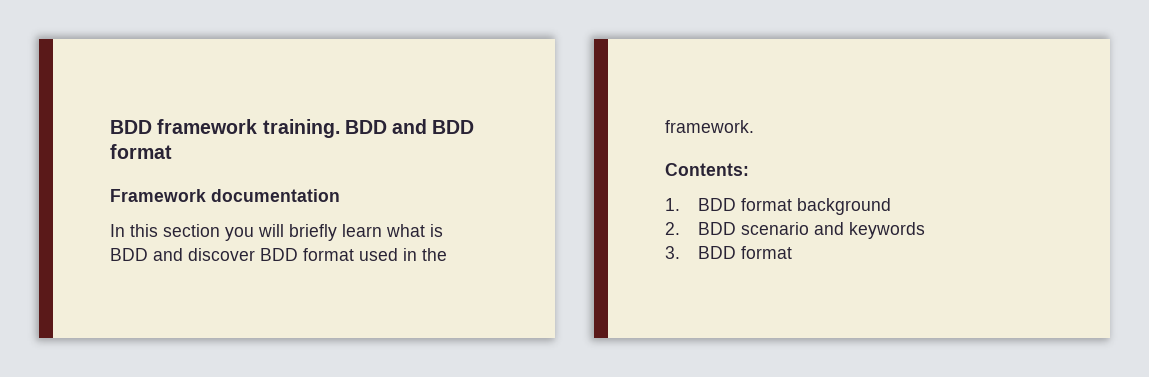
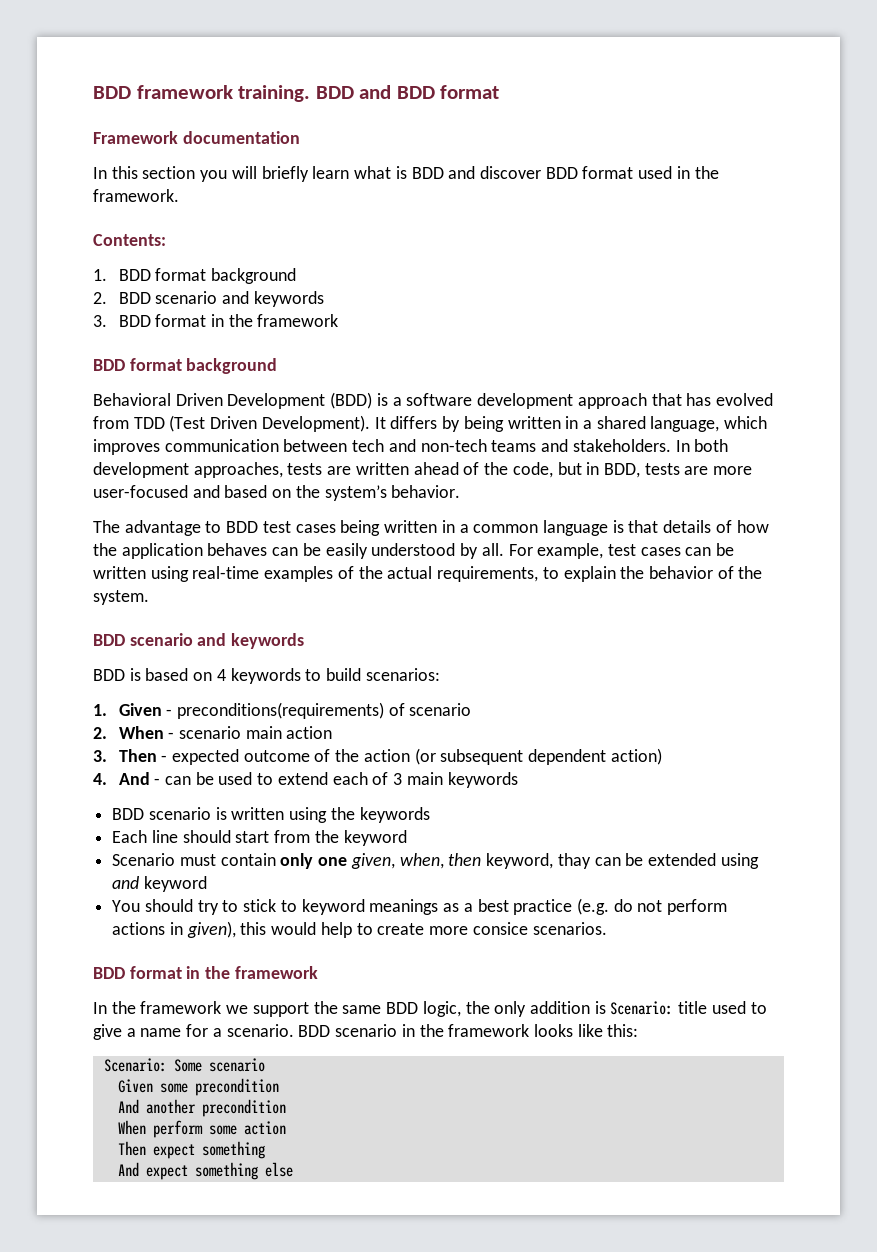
- 3. BDD format
+ 3. BDD format in the framework
+ BDD format background
+ Behavioral Driven Development (BDD) is a software development approach that has evolved from TDD (Test Driven Development). It differs by being written in a shared language, which improves communication between tech and non-tech teams and stakeholders. In both development approaches, tests are written ahead of the code, but in BDD, tests are more user-focused and based on the system’s behavior.
+ The advantage to BDD test cases being written in a common language is that details of how the application behaves can be easily understood by all. For example, test cases can be written using real-time examples of the actual requirements, to explain the behavior of the system.
+ BDD scenario and keywords
+ BDD is based on 4 keywords to build scenarios:
+ 1. Given - preconditions(requirements) of scenario
+ 2. When - scenario main action
+ 3. Then - expected outcome of the action (or subsequent dependent action)
+ 4. And - can be used to extend each of 3 main keywords
+ BDD scenario is written using the keywords
+ Each line should start from the keyword
+ Scenario must contain only one given, when, then keyword, thay can be extended using and keyword
+ You should try to stick to keyword meanings as a best practice (e.g. do not perform actions in given), this would help to create more consice scenarios.
+ BDD format in the framework
+ In the framework we support the same BDD logic, the only addition is Scenario: title used to give a name for a scenario. BDD scenario in the framework looks like this:
+ Scenario: Some scenario
+ Given some precondition
+ And another precondition
+ When perform some action
+ Then expect something
+ And expect something else

